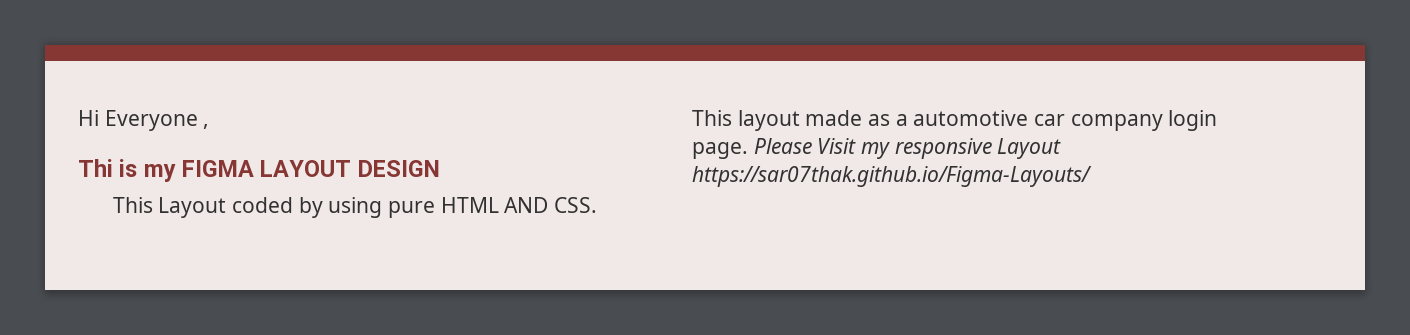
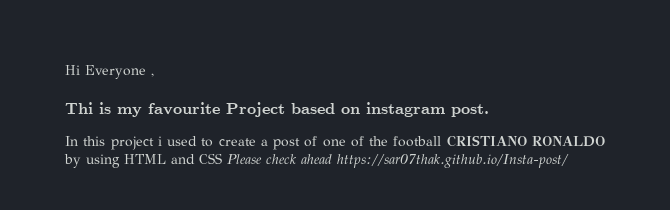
- Thi is my FIGMA LAYOUT DESIGN
- This Layout coded by using pure HTML AND CSS. This layout made as a automotive car company login page. Please Visit my responsive Layout https://sar07thak.github.io/Figma-Layouts/
+ Thi is my favourite Project based on instagram post.
+ In this project i used to create a post of one of the football CRISTIANO RONALDO by using HTML and CSS Please check ahead https://sar07thak.github.io/Insta-post/

